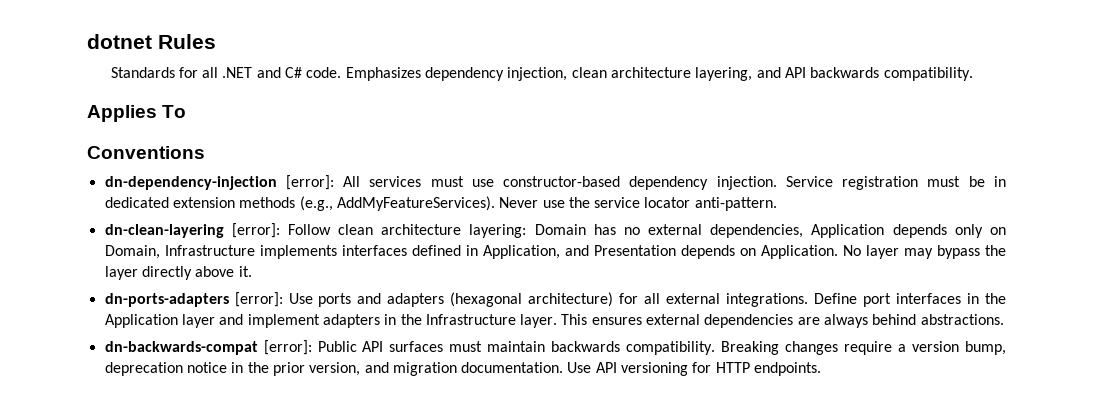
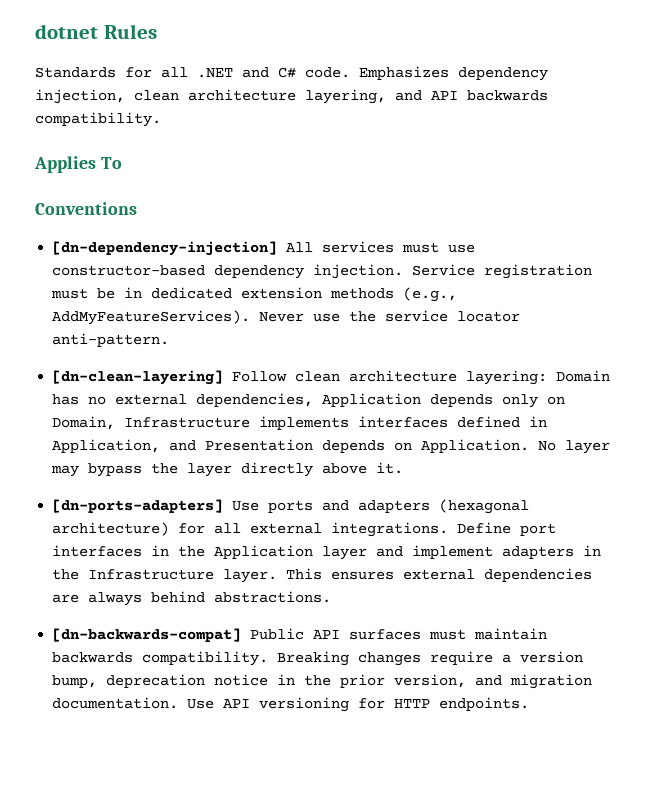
- dn-dependency-injection [error]: All services must use constructor-based dependency injection.
+ [dn-dependency-injection] All services must use constructor-based dependency injection.
- dn-clean-layering [error]: Follow clean architecture layering: Domain has no external dependencies, Application depends only on Domain, Infrastructure implements interfaces defined in Application, and Presentation depends on Application.
+ [dn-clean-layering] Follow clean architecture layering: Domain has no external dependencies, Application depends only on Domain, Infrastructure implements interfaces defined in Application, and Presentation depends on Application.
- dn-ports-adapters [error]: Use ports and adapters (hexagonal architecture) for all external integrations.
+ [dn-ports-adapters] Use ports and adapters (hexagonal architecture) for all external integrations.
- dn-backwards-compat [error]: Public API surfaces must maintain backwards compatibility.
+ [dn-backwards-compat] Public API surfaces must maintain backwards compatibility.

